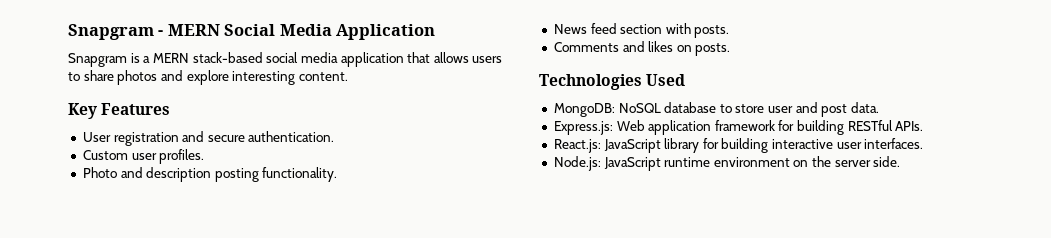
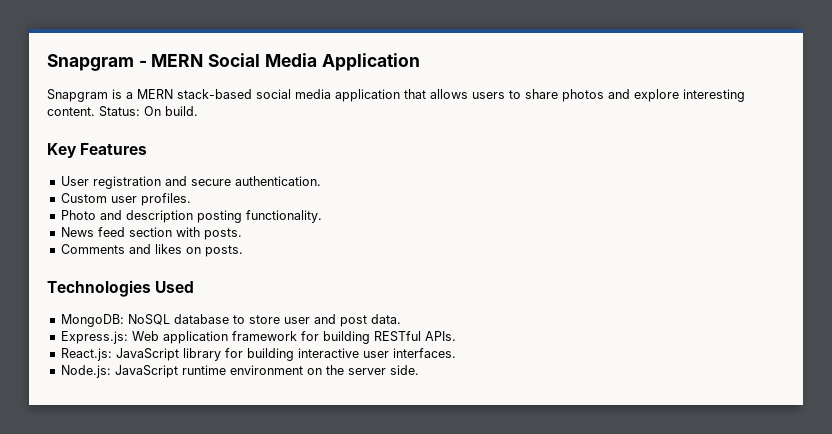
+ Status: On build.

